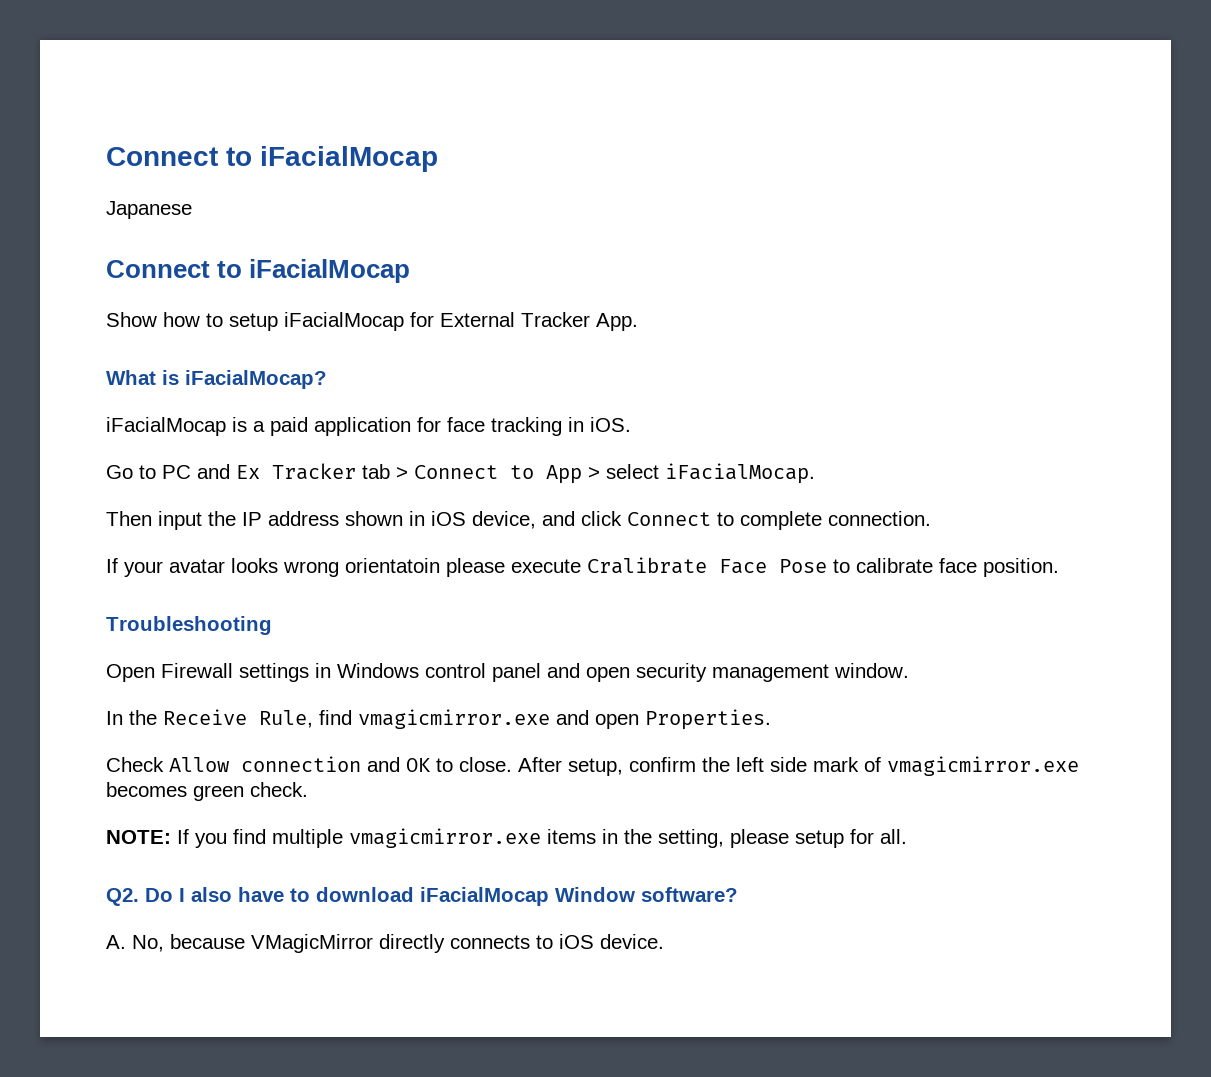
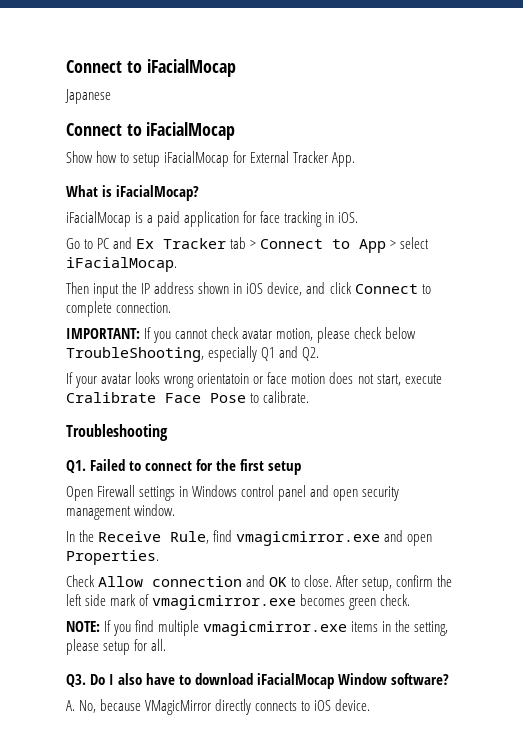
+ IMPORTANT: If you cannot check avatar motion, please check below TroubleShooting, especially Q1 and Q2.
- If your avatar looks wrong orientatoin please execute Cralibrate Face Pose to calibrate face position.
+ If your avatar looks wrong orientatoin or face motion does not start, execute Cralibrate Face Pose to calibrate.
  Troubleshooting
+ Q1. Failed to connect for the first setup
- Q2. Do I also have to download iFacialMocap Window software?
+ Q3. Do I also have to download iFacialMocap Window software?

